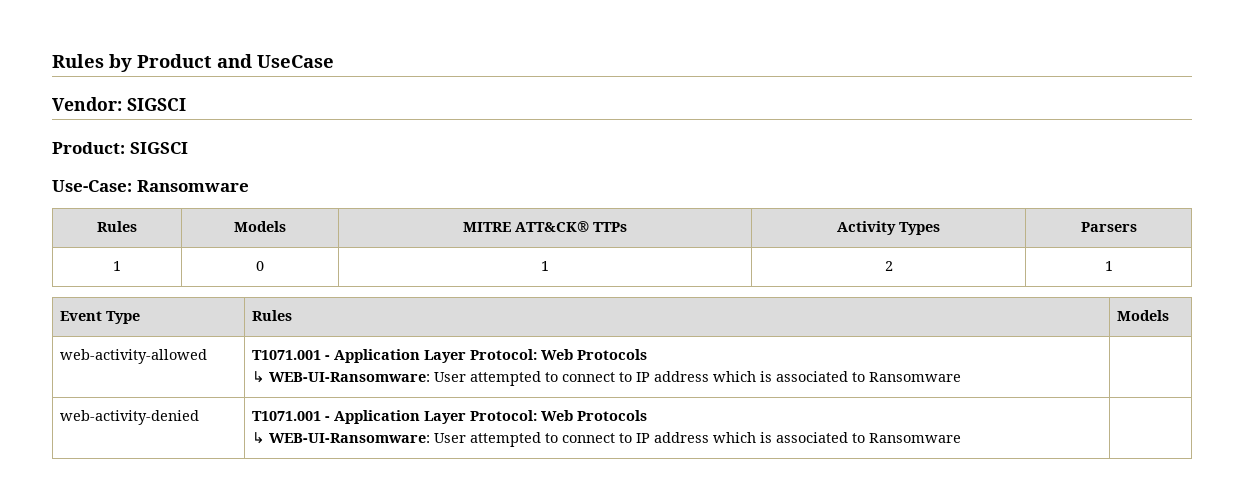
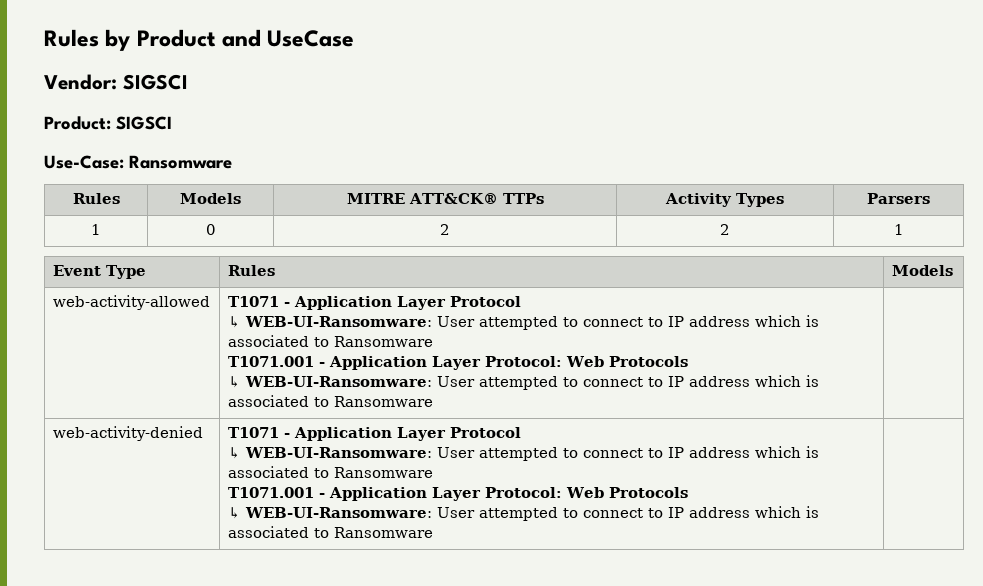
- 1 | 0 | 1 | 2 | 1
+ 1 | 0 | 2 | 2 | 1
- web-activity-allowed
+ web-activity-allowed | T1071 - Application Layer Protocol
+ ↳ WEB-UI-Ransomware: User attempted to connect to IP address which is associated to Ransomware
- web-activity-denied
+ web-activity-denied | T1071 - Application Layer Protocol
+ ↳ WEB-UI-Ransomware: User attempted to connect to IP address which is associated to Ransomware

